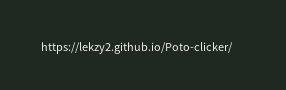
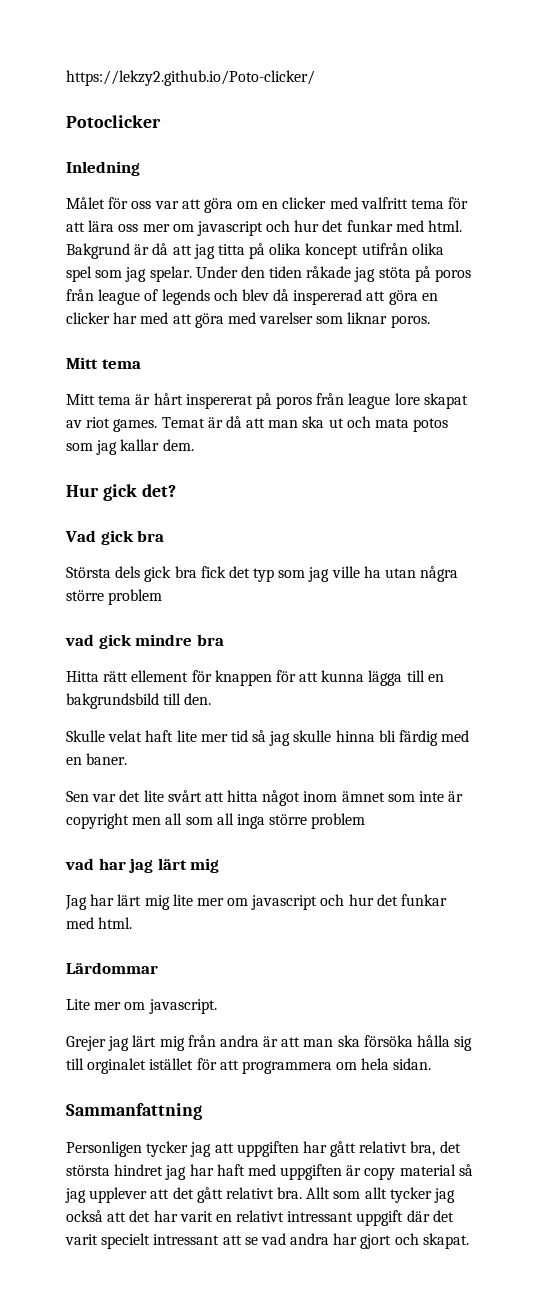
+ Potoclicker
+ Inledning
+ Målet för oss var att göra om en clicker med valfritt tema för att lära oss mer om javascript och hur det funkar med html. Bakgrund är då att jag titta på olika koncept utifrån olika spel som jag spelar. Under den tiden råkade jag stöta på poros från league of legends och blev då inspererad att göra en clicker har med att göra med varelser som liknar poros.
+ Mitt tema
+ Mitt tema är hårt inspererat på poros från league lore skapat av riot games. Temat är då att man ska ut och mata potos som jag kallar dem.
+ Hur gick det?
+ Vad gick bra
+ Största dels gick bra fick det typ som jag ville ha utan några större problem
+ vad gick mindre bra
+ Hitta rätt ellement för knappen för att kunna lägga till en bakgrundsbild till den.
+ Skulle velat haft lite mer tid så jag skulle hinna bli färdig med en baner.
+ Sen var det lite svårt att hitta något inom ämnet som inte är copyright men all som all inga större problem
+ vad har jag lärt mig
+ Jag har lärt mig lite mer om javascript och hur det funkar med html.
+ Lärdommar
+ Lite mer om javascript.
+ Grejer jag lärt mig från andra är att man ska försöka hålla sig till orginalet istället för att programmera om hela sidan.
+ Sammanfattning
+ Personligen tycker jag att uppgiften har gått relativt bra, det största hindret jag har haft med uppgiften är copy material så jag upplever att det gått relativt bra. Allt som allt tycker jag också att det har varit en relativt intressant uppgift där det varit specielt intressant att se vad andra har gjort och skapat.

